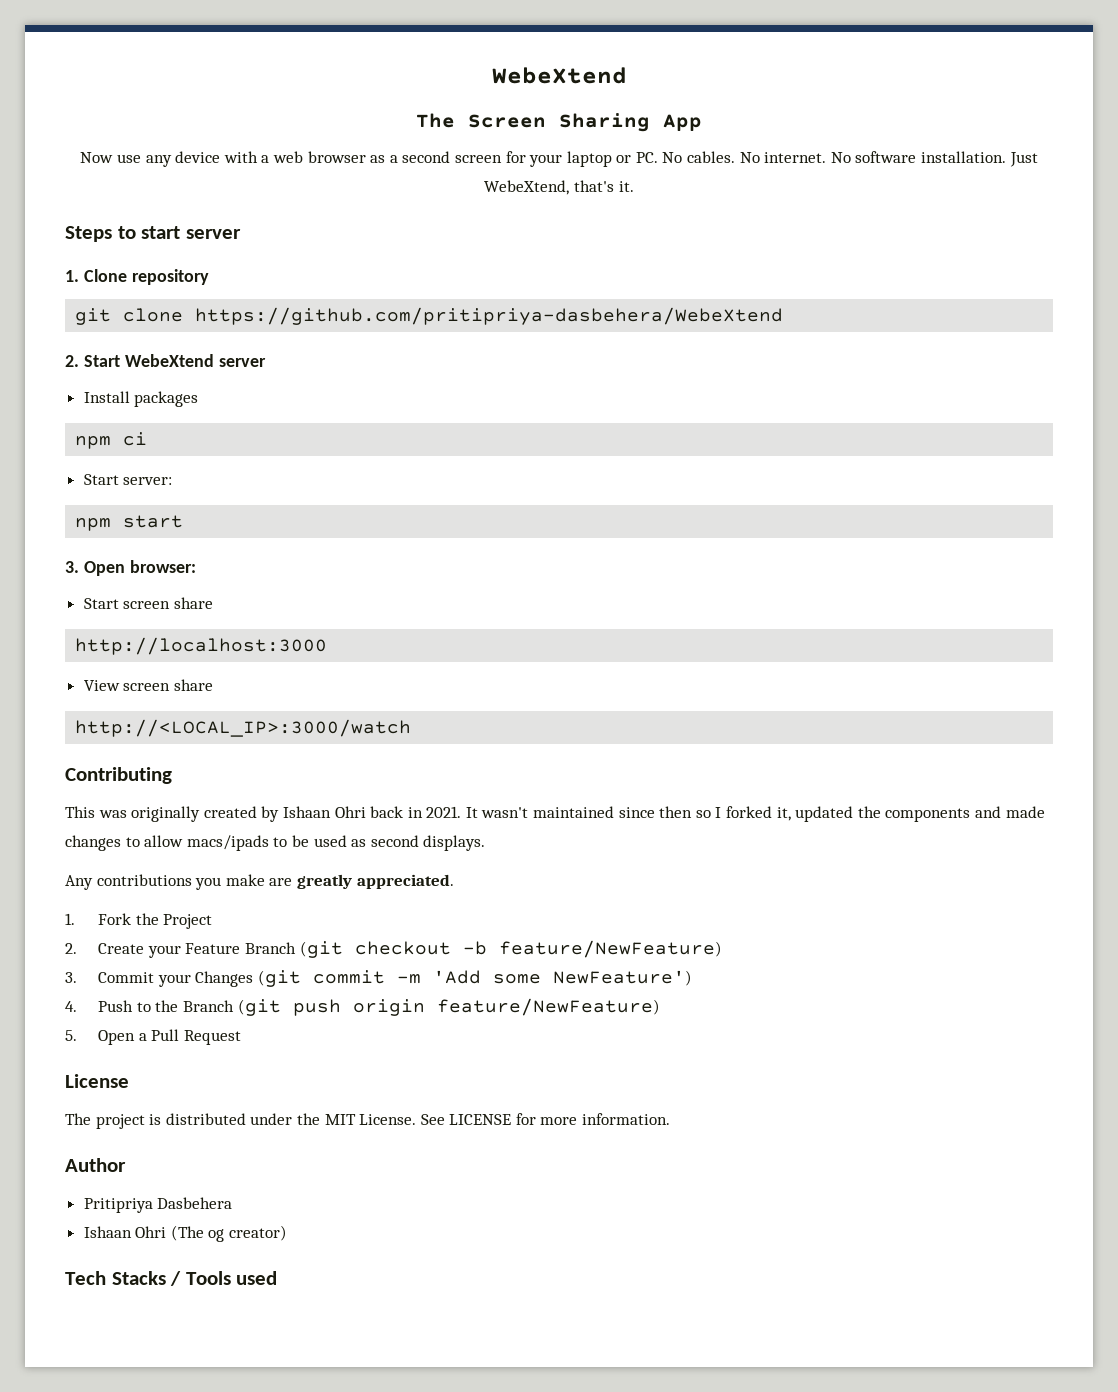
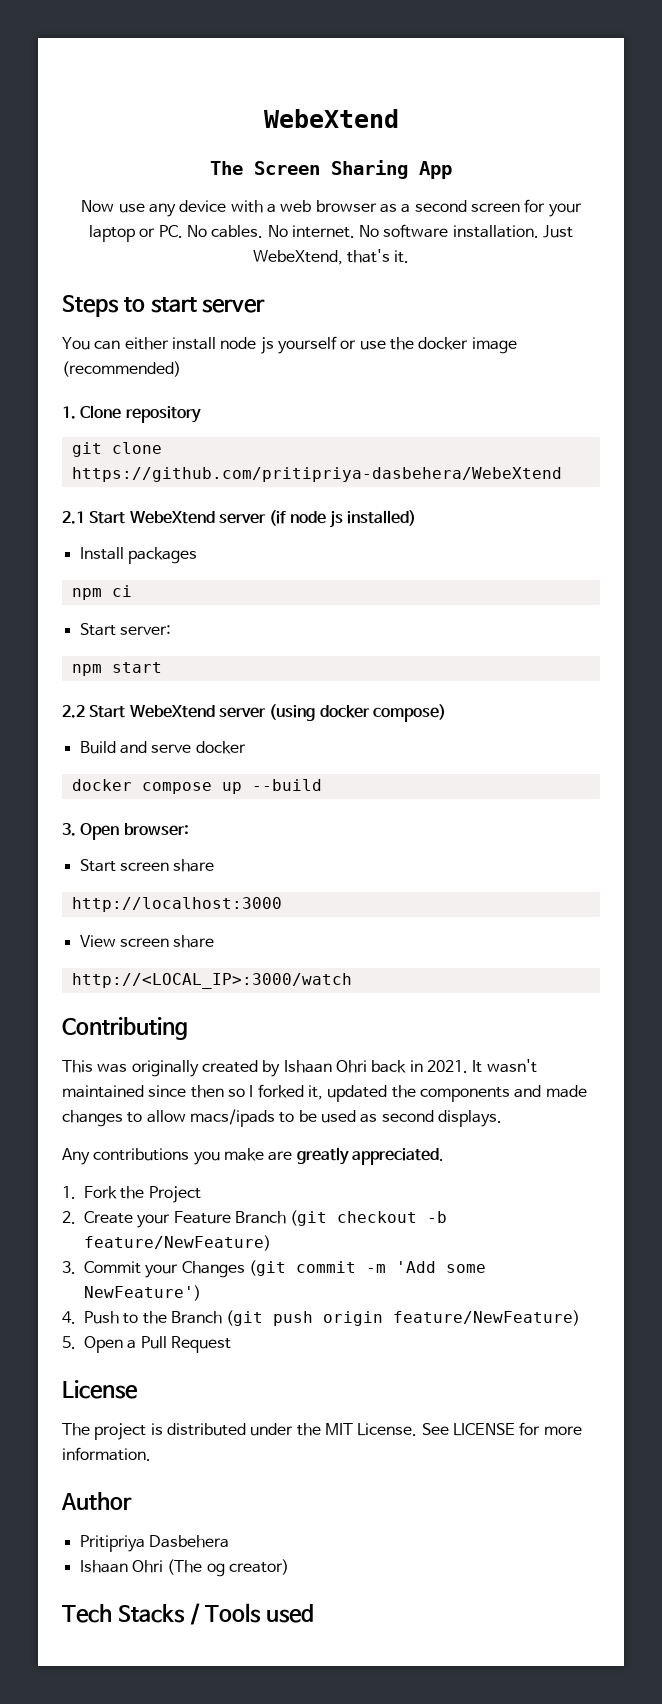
+ You can either install node js yourself or use the docker image (recommended)
- 2. Start WebeXtend server
+ 2.1 Start WebeXtend server (if node js installed)
+ 2.2 Start WebeXtend server (using docker compose)
+ Build and serve docker
+ docker compose up --build

